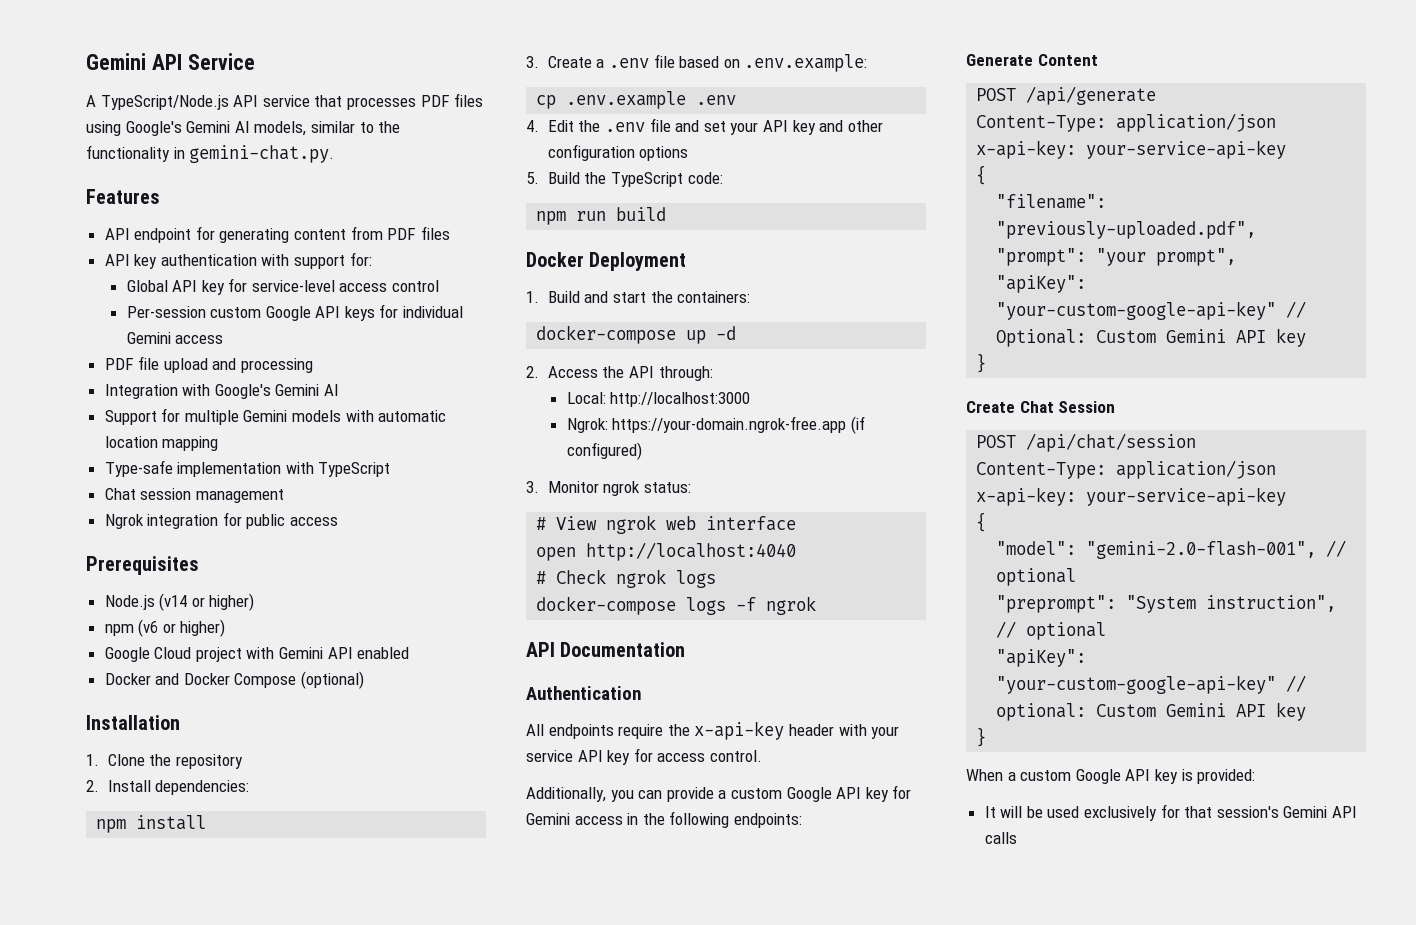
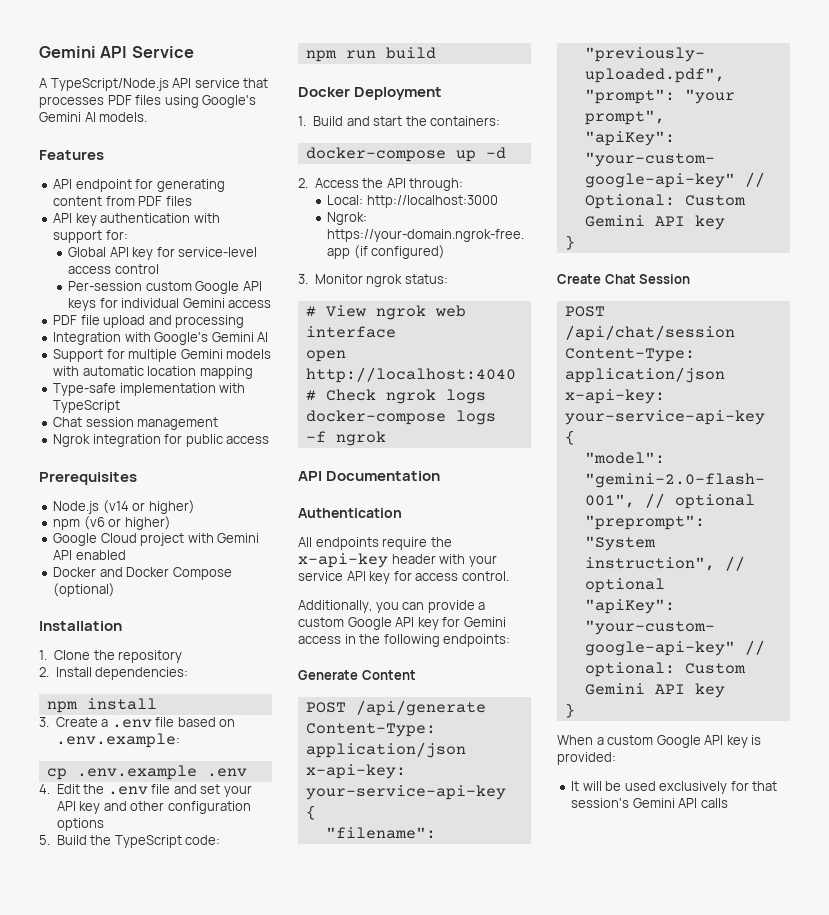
- A TypeScript/Node.js API service that processes PDF files using Google's Gemini AI models, similar to the functionality in gemini-chat.py.
+ A TypeScript/Node.js API service that processes PDF files using Google's Gemini AI models.

